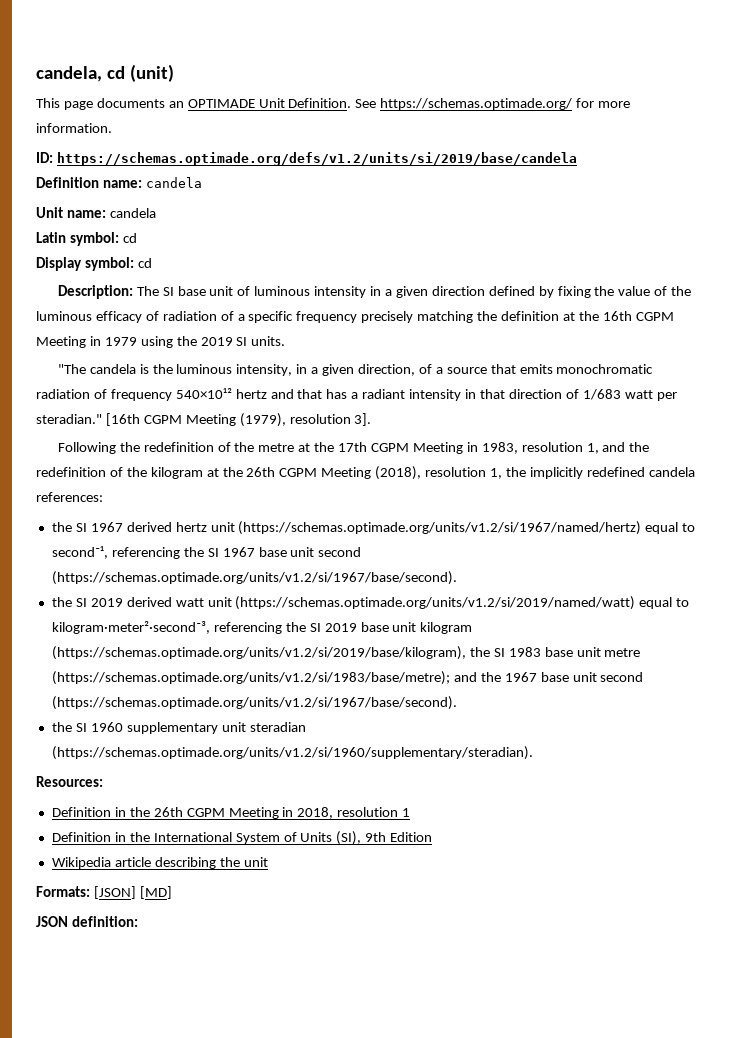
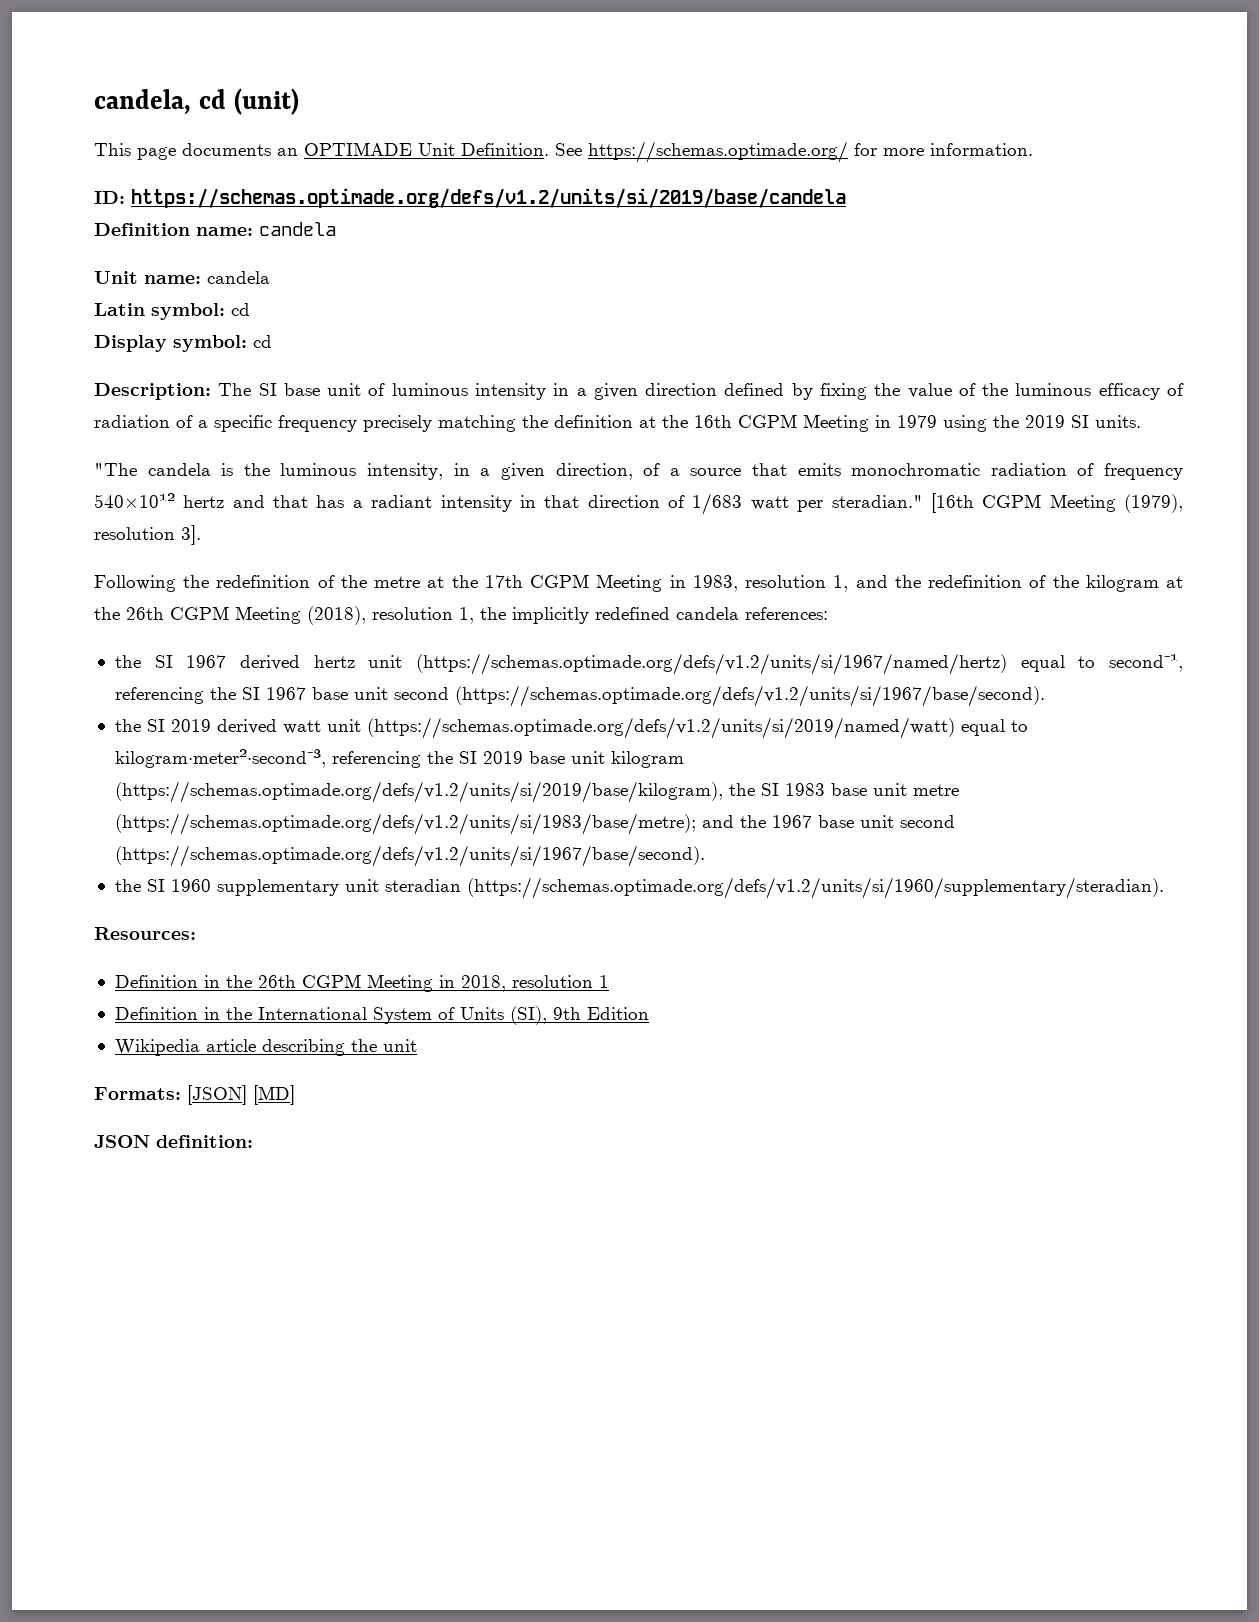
- the SI 1967 derived hertz unit (https://schemas.optimade.org/units/v1.2/si/1967/named/hertz) equal to second⁻¹, referencing the SI 1967 base unit second (https://schemas.optimade.org/units/v1.2/si/1967/base/second).
+ the SI 1967 derived hertz unit (https://schemas.optimade.org/defs/v1.2/units/si/1967/named/hertz) equal to second⁻¹, referencing the SI 1967 base unit second (https://schemas.optimade.org/defs/v1.2/units/si/1967/base/second).
- the SI 2019 derived watt unit (https://schemas.optimade.org/units/v1.2/si/2019/named/watt) equal to kilogram·meter²·second⁻³, referencing the SI 2019 base unit kilogram (https://schemas.optimade.org/units/v1.2/si/2019/base/kilogram), the SI 1983 base unit metre (https://schemas.optimade.org/units/v1.2/si/1983/base/metre); and the 1967 base unit second (https://schemas.optimade.org/units/v1.2/si/1967/base/second).
+ the SI 2019 derived watt unit (https://schemas.optimade.org/defs/v1.2/units/si/2019/named/watt) equal to kilogram·meter²·second⁻³, referencing the SI 2019 base unit kilogram (https://schemas.optimade.org/defs/v1.2/units/si/2019/base/kilogram), the SI 1983 base unit metre (https://schemas.optimade.org/defs/v1.2/units/si/1983/base/metre); and the 1967 base unit second (https://schemas.optimade.org/defs/v1.2/units/si/1967/base/second).
- the SI 1960 supplementary unit steradian (https://schemas.optimade.org/units/v1.2/si/1960/supplementary/steradian).
+ the SI 1960 supplementary unit steradian (https://schemas.optimade.org/defs/v1.2/units/si/1960/supplementary/steradian).

